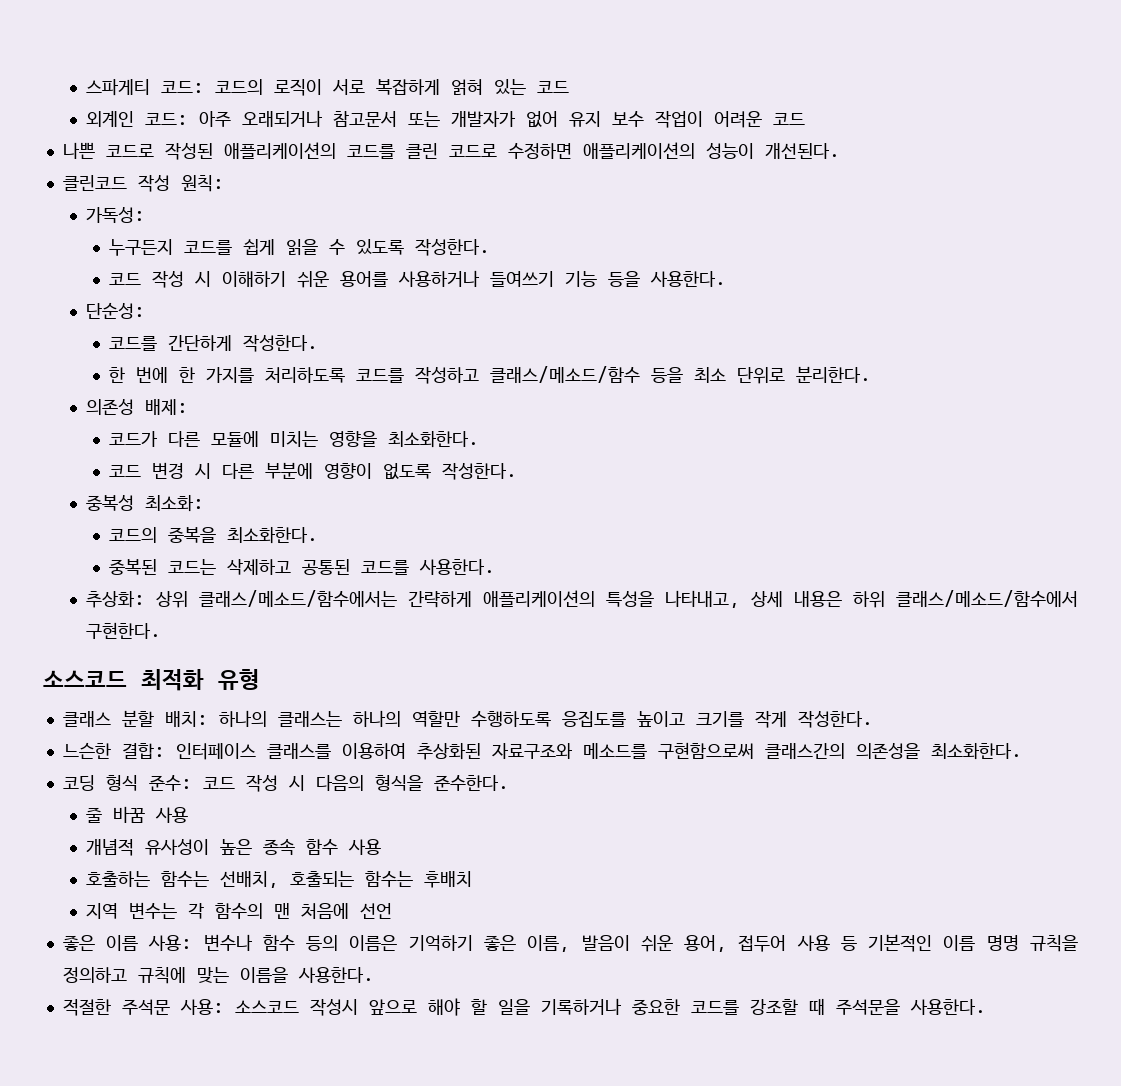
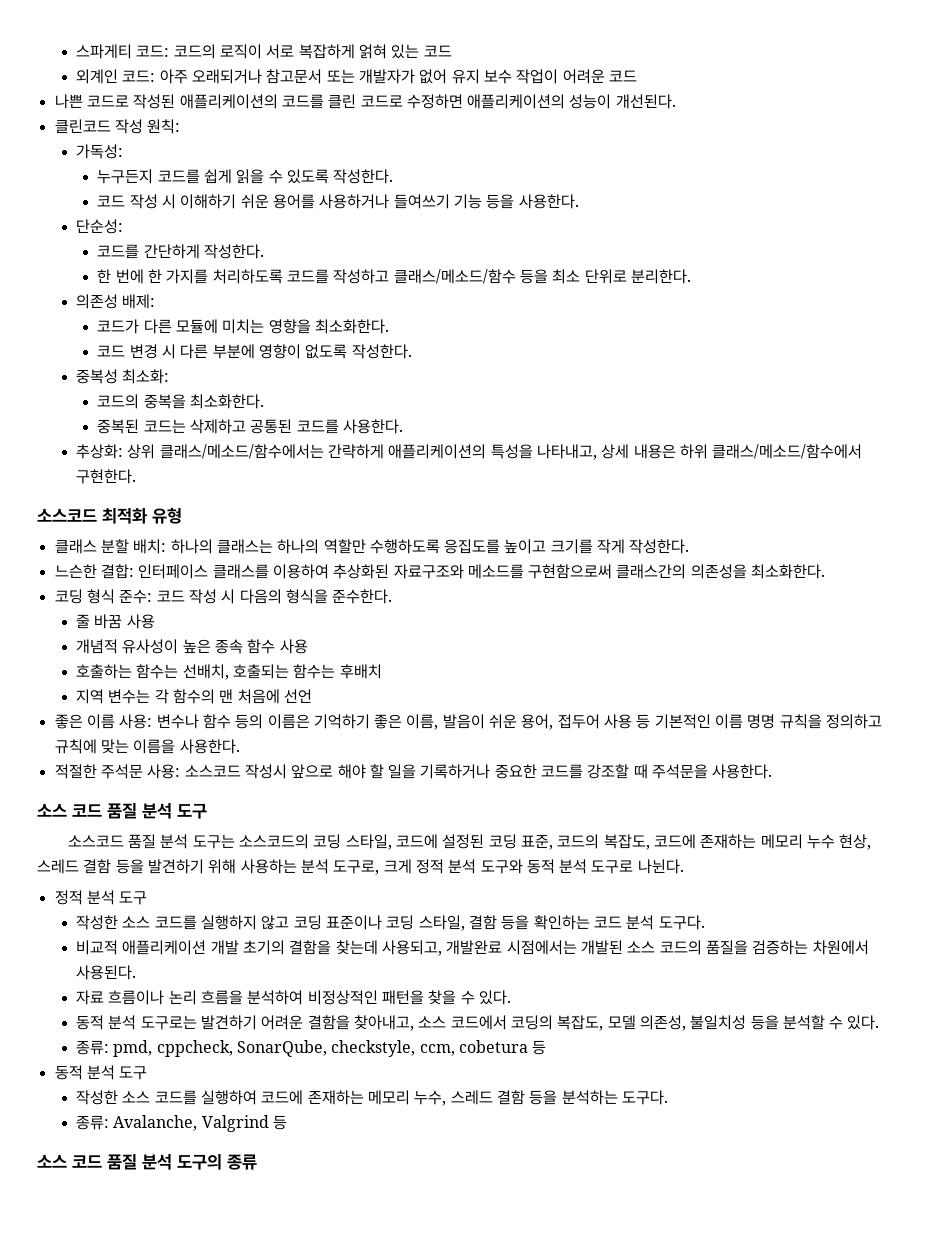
+ 소스 코드 품질 분석 도구
+ 소스코드 품질 분석 도구는 소스코드의 코딩 스타일, 코드에 설정된 코딩 표준, 코드의 복잡도, 코드에 존재하는 메모리 누수 현상, 스레드 결함 등을 발견하기 위해 사용하는 분석 도구로, 크게 정적 분석 도구와 동적 분석 도구로 나뉜다.
+ 정적 분석 도구
+ 작성한 소스 코드를 실행하지 않고 코딩 표준이나 코딩 스타일, 결함 등을 확인하는 코드 분석 도구다.
+ 비교적 애플리케이션 개발 초기의 결함을 찾는데 사용되고, 개발완료 시점에서는 개발된 소스 코드의 품질을 검증하는 차원에서 사용된다.
+ 자료 흐름이나 논리 흐름을 분석하여 비정상적인 패턴을 찾을 수 있다.
+ 동적 분석 도구로는 발견하기 어려운 결함을 찾아내고, 소스 코드에서 코딩의 복잡도, 모델 의존성, 불일치성 등을 분석할 수 있다.
+ 종류: pmd, cppcheck, SonarQube, checkstyle, ccm, cobetura 등
+ 동적 분석 도구
+ 작성한 소스 코드를 실행하여 코드에 존재하는 메모리 누수, 스레드 결함 등을 분석하는 도구다.
+ 종류: Avalanche, Valgrind 등
+ 소스 코드 품질 분석 도구의 종류

